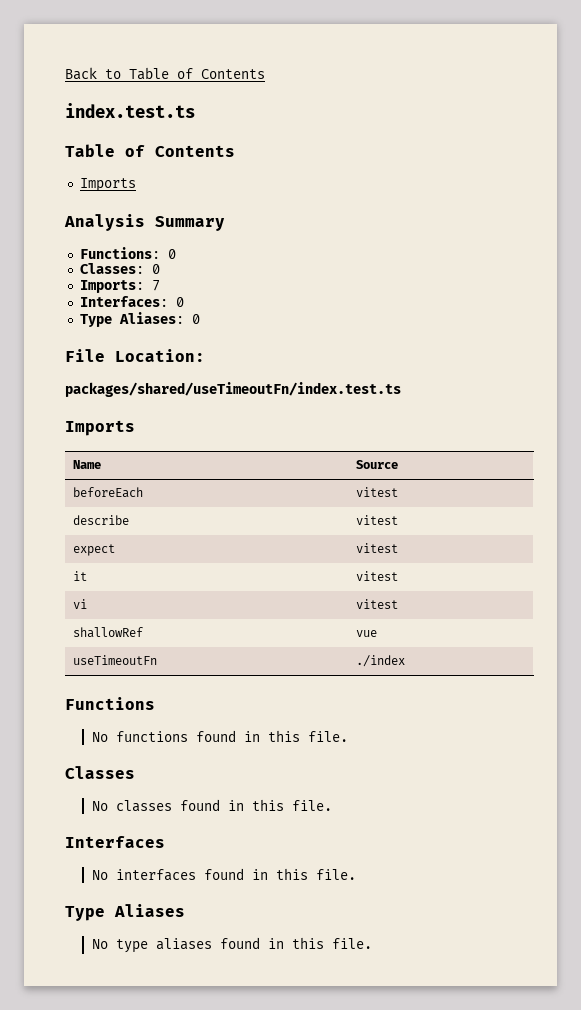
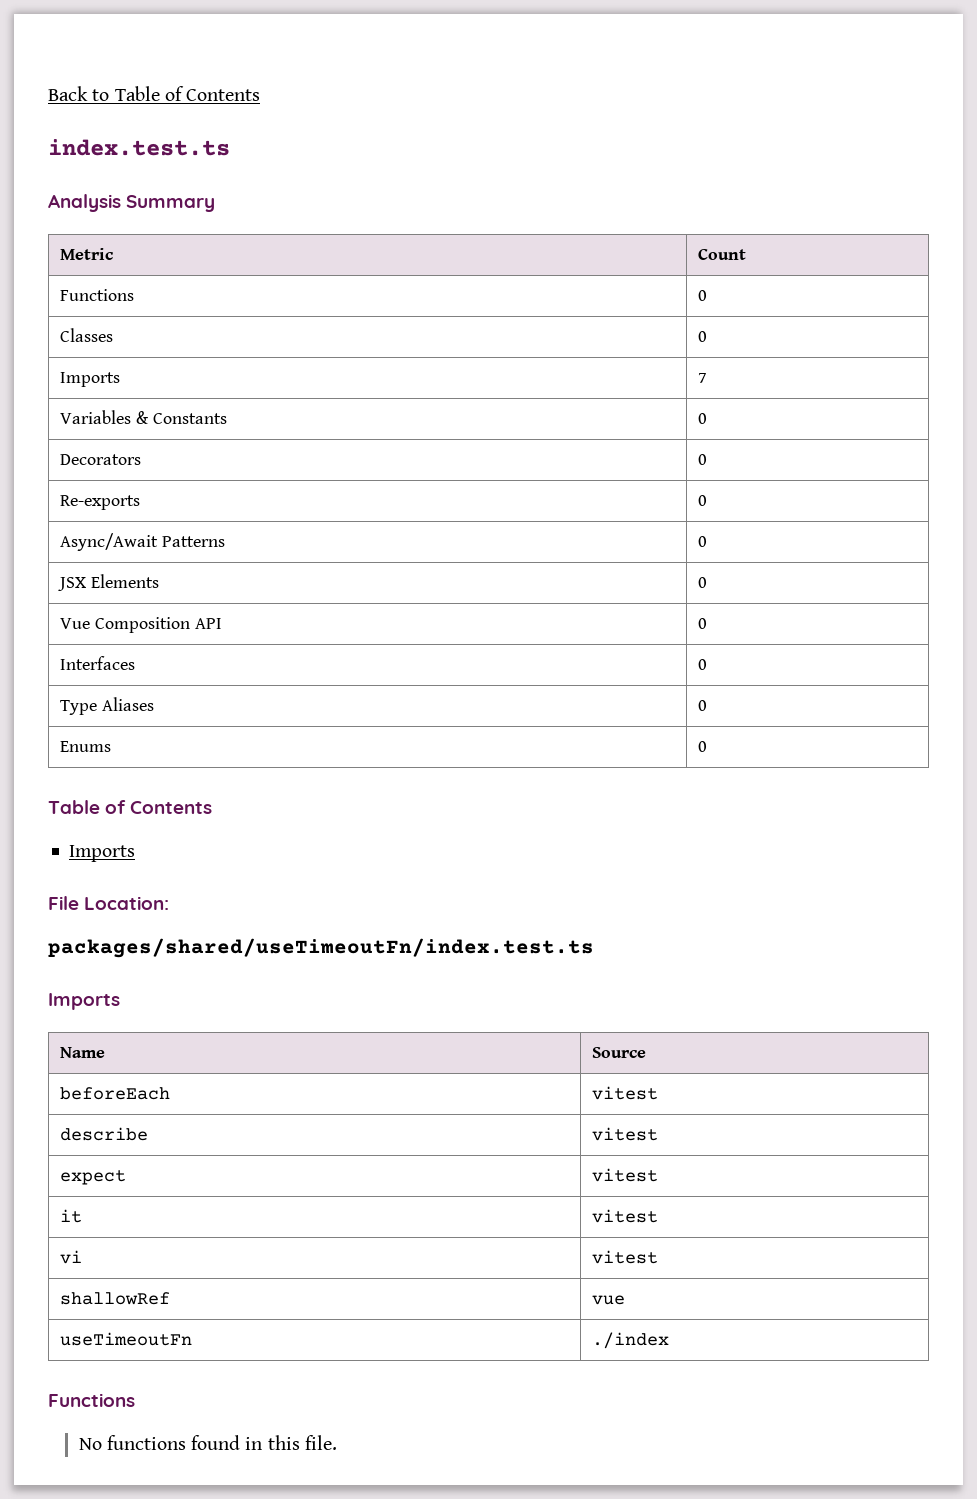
  index.test.ts
+ Analysis Summary
+ Metric | Count
+ Functions | 0
+ Classes | 0
+ Imports | 7
+ Variables & Constants | 0
+ Decorators | 0
+ Re-exports | 0
+ Async/Await Patterns | 0
+ JSX Elements | 0
+ Vue Composition API | 0
+ Interfaces | 0
+ Type Aliases | 0
+ Enums | 0
  Table of Contents
  Imports
- Analysis Summary
- Functions: 0
- Classes: 0
- Imports: 7
- Interfaces: 0
- Type Aliases: 0
- Classes
- No classes found in this file.
- Interfaces
- No interfaces found in this file.
- Type Aliases
- No type aliases found in this file.

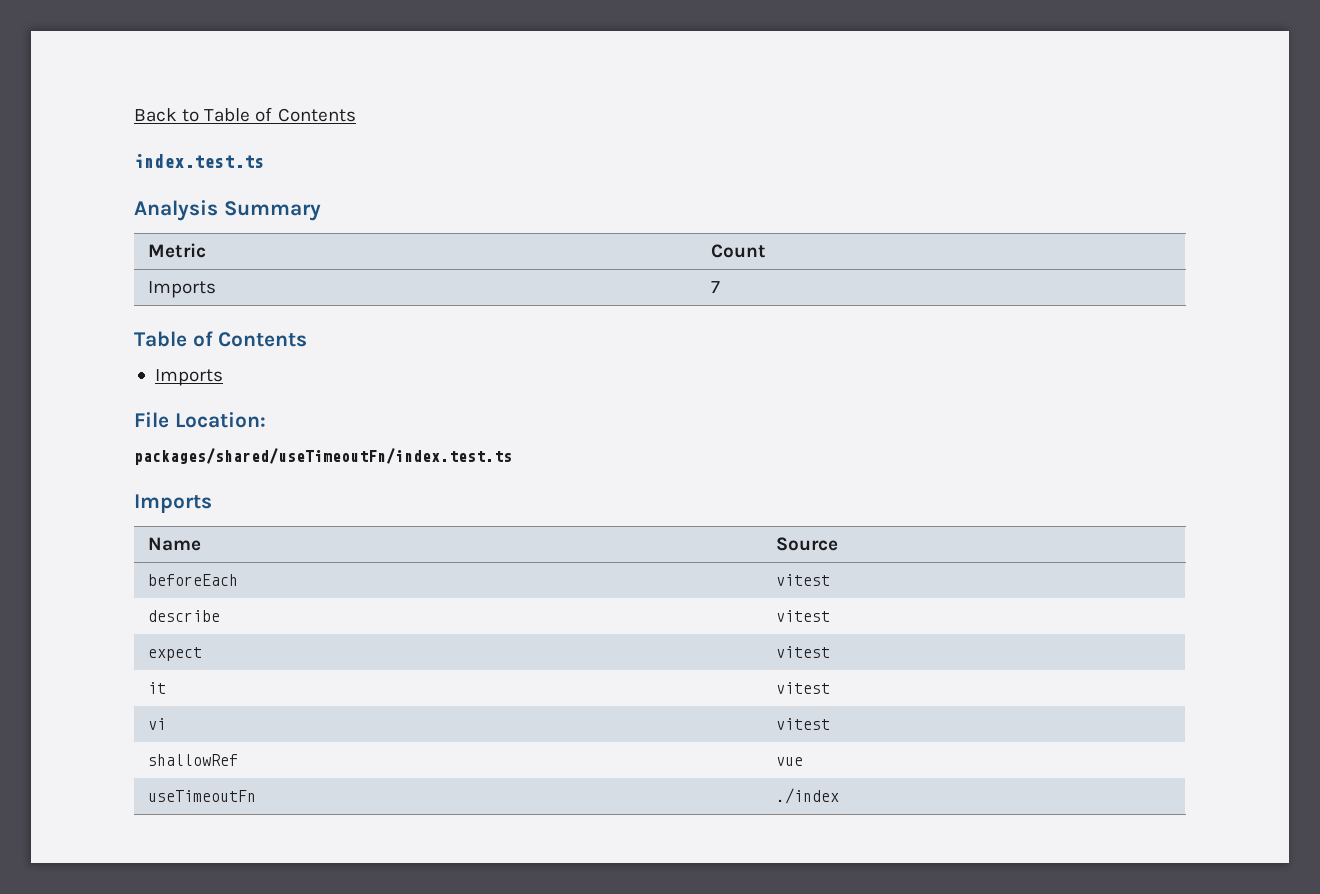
- Functions | 0
- Classes | 0
  Imports | 7
- Variables & Constants | 0
- Decorators | 0
- Re-exports | 0
- Async/Await Patterns | 0
- JSX Elements | 0
- Vue Composition API | 0
- Interfaces | 0
- Type Aliases | 0
- Enums | 0
  useTimeoutFn | ./index
- Functions
- No functions found in this file.

